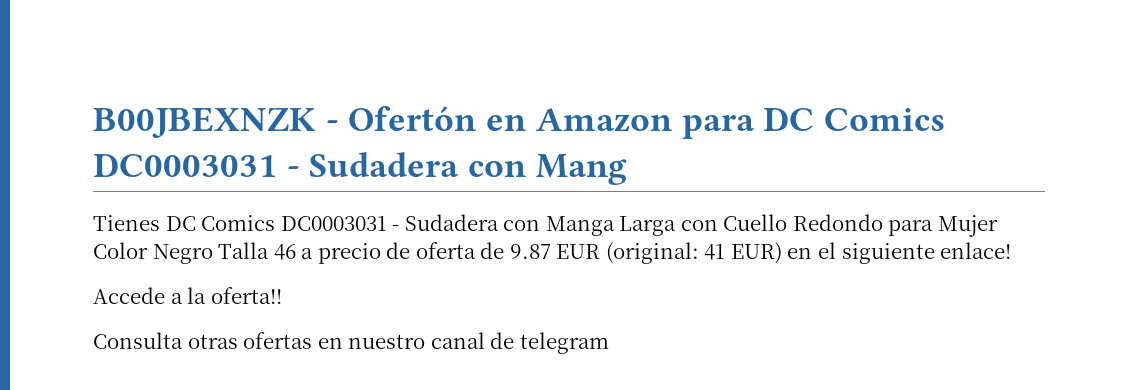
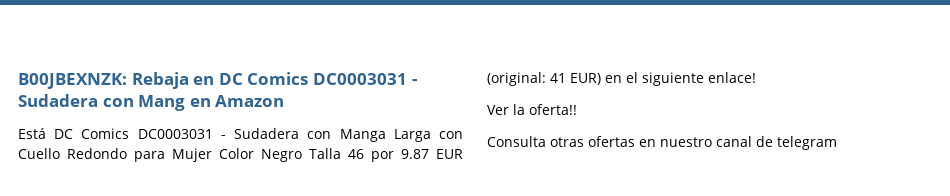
- B00JBEXNZK - Ofertón en Amazon para DC Comics DC0003031 - Sudadera con Mang
- Tienes DC Comics DC0003031 - Sudadera con Manga Larga con Cuello Redondo para Mujer Color Negro Talla 46 a precio de oferta de 9.87 EUR (original: 41 EUR) en el siguiente enlace!
+ B00JBEXNZK: Rebaja en DC Comics DC0003031 - Sudadera con Mang en Amazon
+ Está DC Comics DC0003031 - Sudadera con Manga Larga con Cuello Redondo para Mujer Color Negro Talla 46 por 9.87 EUR (original: 41 EUR) en el siguiente enlace!
- Accede a la oferta!!
+ Ver la oferta!!

